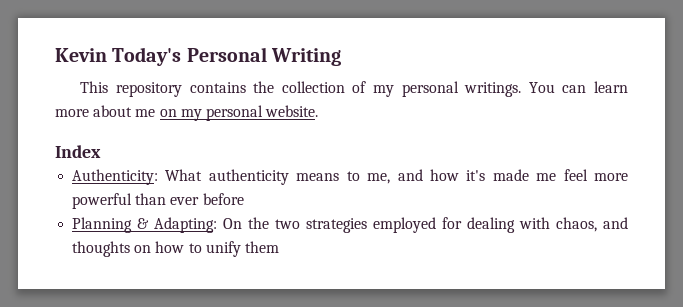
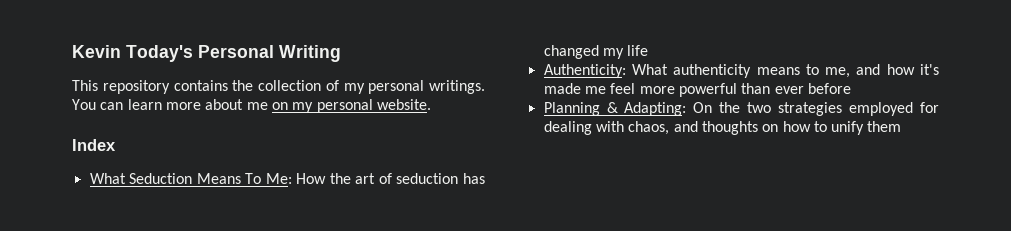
+ What Seduction Means To Me: How the art of seduction has changed my life

